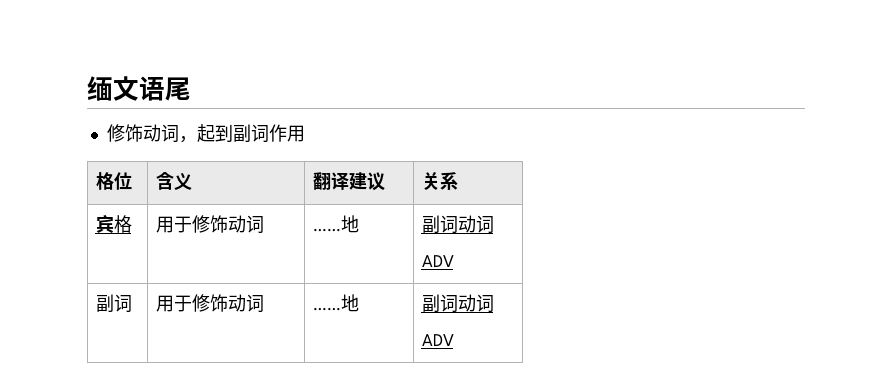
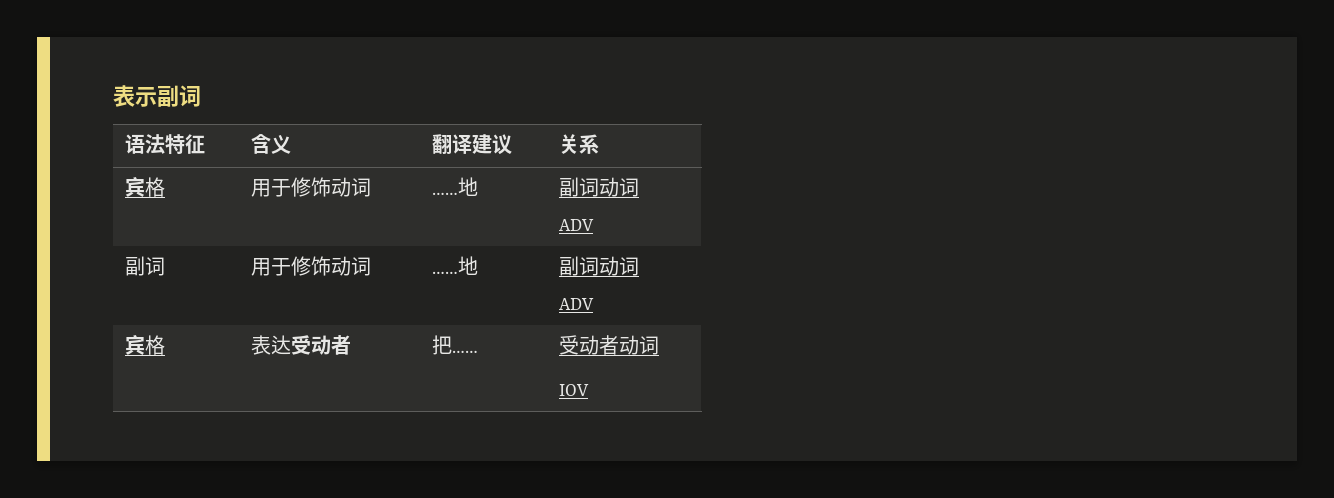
- 缅文语尾
- 修饰动词，起到副词作用
- 格位 | 含义 | 翻译建议 | 关系
+ 表示副词
+ 语法特征 | 含义 | 翻译建议 | 关系
+ 宾格 | 表达受动者 | 把…… | 受动者动词
+ IOV

